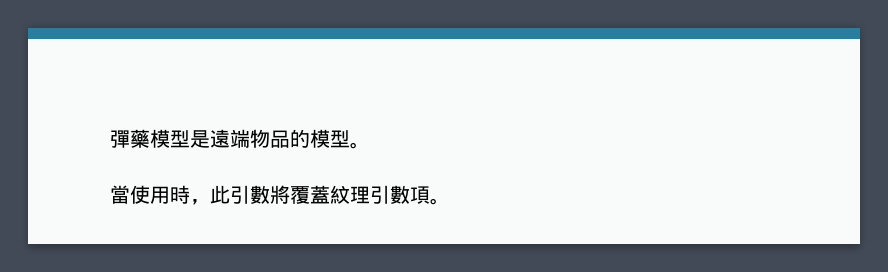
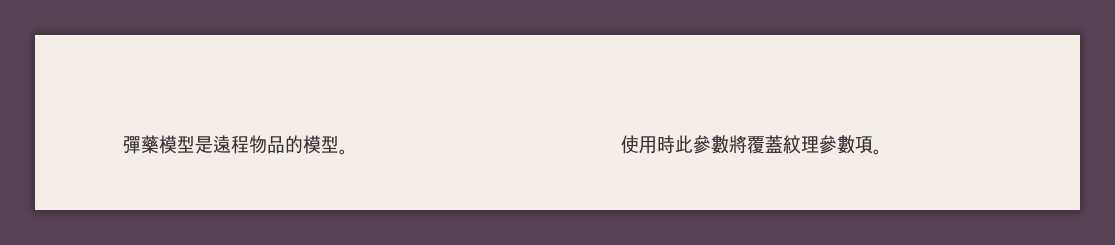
- 彈藥模型是遠端物品的模型。
+ 彈藥模型是遠程物品的模型。
- 當使用時，此引數將覆蓋紋理引數項。
+ 使用時此參數將覆蓋紋理參數項。

